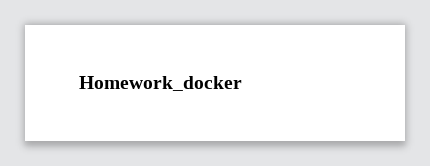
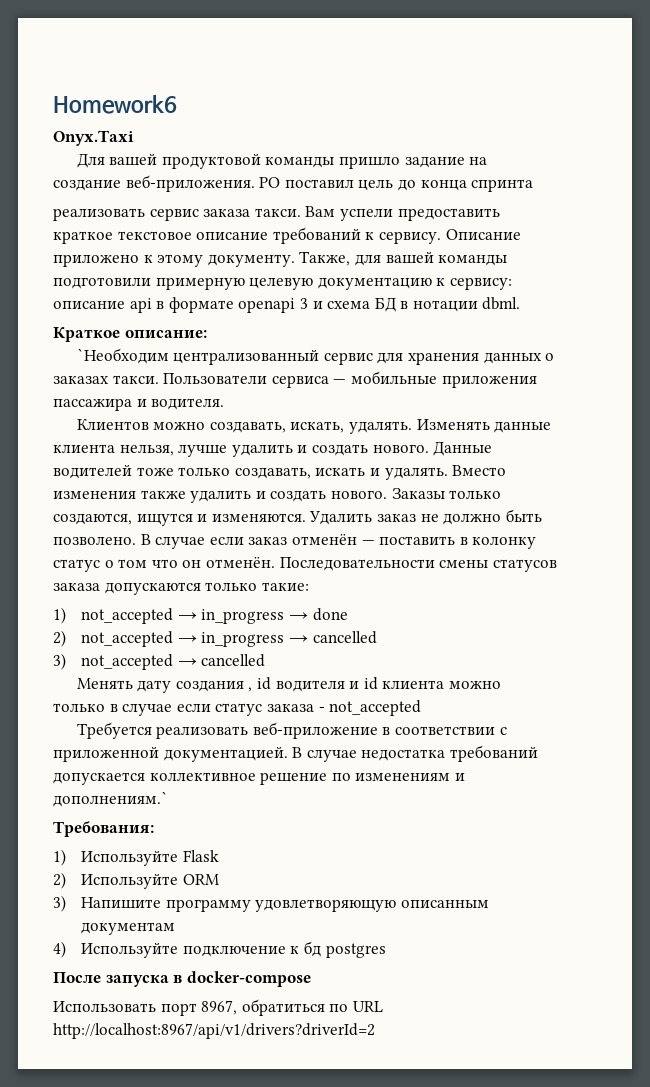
- Homework_docker
+ Homework6
+ Onyx.Taxi
+ Для вашей продуктовой команды пришло задание на создание веб-приложения. PO поставил цель до конца спринта
+ реализовать сервис заказа такси. Вам успели предоставить краткое текстовое описание требований к сервису. Описание приложено к этому документу. Также, для вашей команды подготовили примерную целевую документацию к сервису: описание api в формате openapi 3 и схема БД в нотации dbml.
+ Краткое описание:
+ `Необходим централизованный сервис для хранения данных о заказах такси. Пользователи сервиса — мобильные приложения пассажира и водителя.
+ Клиентов можно создавать, искать, удалять. Изменять данные клиента нельзя, лучше удалить и создать нового. Данные водителей тоже только создавать, искать и удалять. Вместо изменения также удалить и создать нового. Заказы только создаются, ищутся и изменяются. Удалить заказ не должно быть позволено. В случае если заказ отменён — поставить в колонку статус о том что он отменён. Последовательности смены статусов заказа допускаются только такие:
+ 1) not_accepted → in_progress → done
+ 2) not_accepted → in_progress → cancelled
+ 3) not_accepted → cancelled
+ Менять дату создания , id водителя и id клиента можно только в случае если статус заказа - not_accepted
+ Требуется реализовать веб-приложение в соответствии с приложенной документацией. В случае недостатка требований допускается коллективное решение по изменениям и дополнениям.`
+ Требования:
+ 1) Используйте Flask
+ 2) Используйте ORM
+ 3) Напишите программу удовлетворяющую описанным документам
+ 4) Используйте подключение к бд postgres
+ После запуска в docker-compose
+ Использовать порт 8967, обратиться по URL http://localhost:8967/api/v1/drivers?driverId=2

